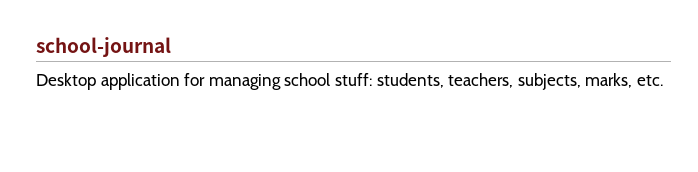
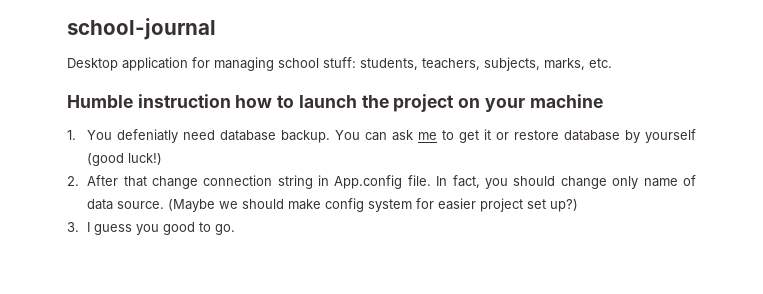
+ Humble instruction how to launch the project on your machine
+ 1. You defeniatly need database backup. You can ask me to get it or restore database by yourself (good luck!)
+ 2. After that change connection string in App.config file. In fact, you should change only name of data source. (Maybe we should make config system for easier project set up?)
+ 3. I guess you good to go.

